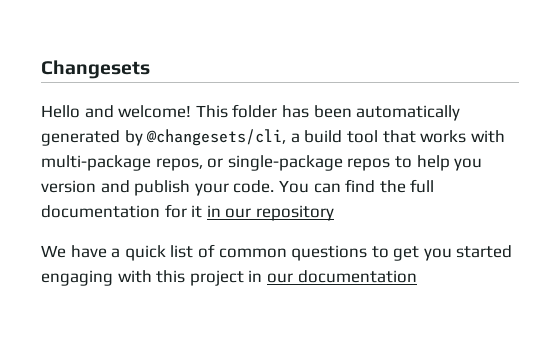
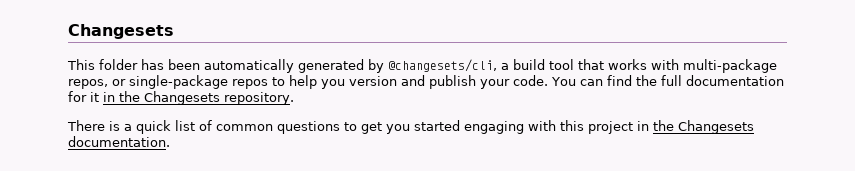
- Hello and welcome!
- You can find the full documentation for it in our repository
- We have a quick list of common questions to get you started engaging with this project in our documentation
+ You can find the full documentation for it in the Changesets repository.
+ There is a quick list of common questions to get you started engaging with this project in the Changesets documentation.

